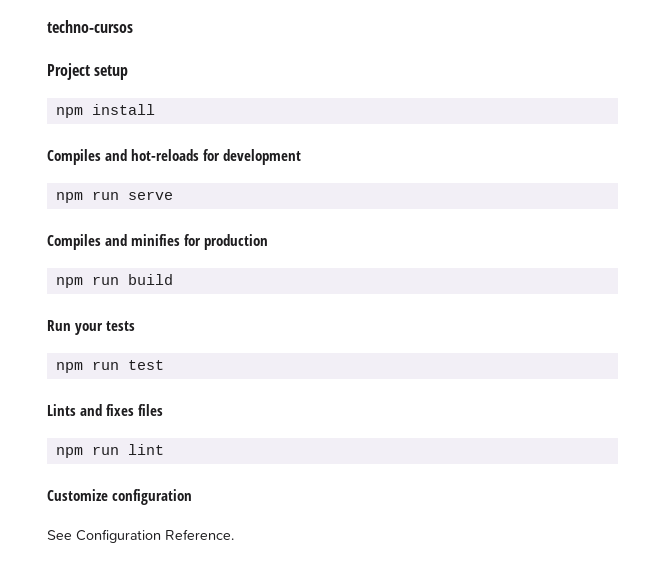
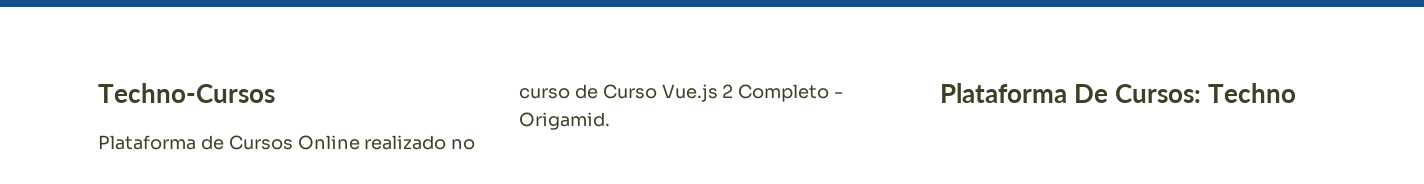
- techno-cursos
- Project setup
- npm install
- Compiles and hot-reloads for development
- npm run serve
- Compiles and minifies for production
- npm run build
- Run your tests
- npm run test
- Lints and fixes files
- npm run lint
- Customize configuration
- See Configuration Reference.
+ Techno-Cursos
+ Plataforma de Cursos Online realizado no curso de Curso Vue.js 2 Completo - Origamid.
+ Plataforma De Cursos: Techno

